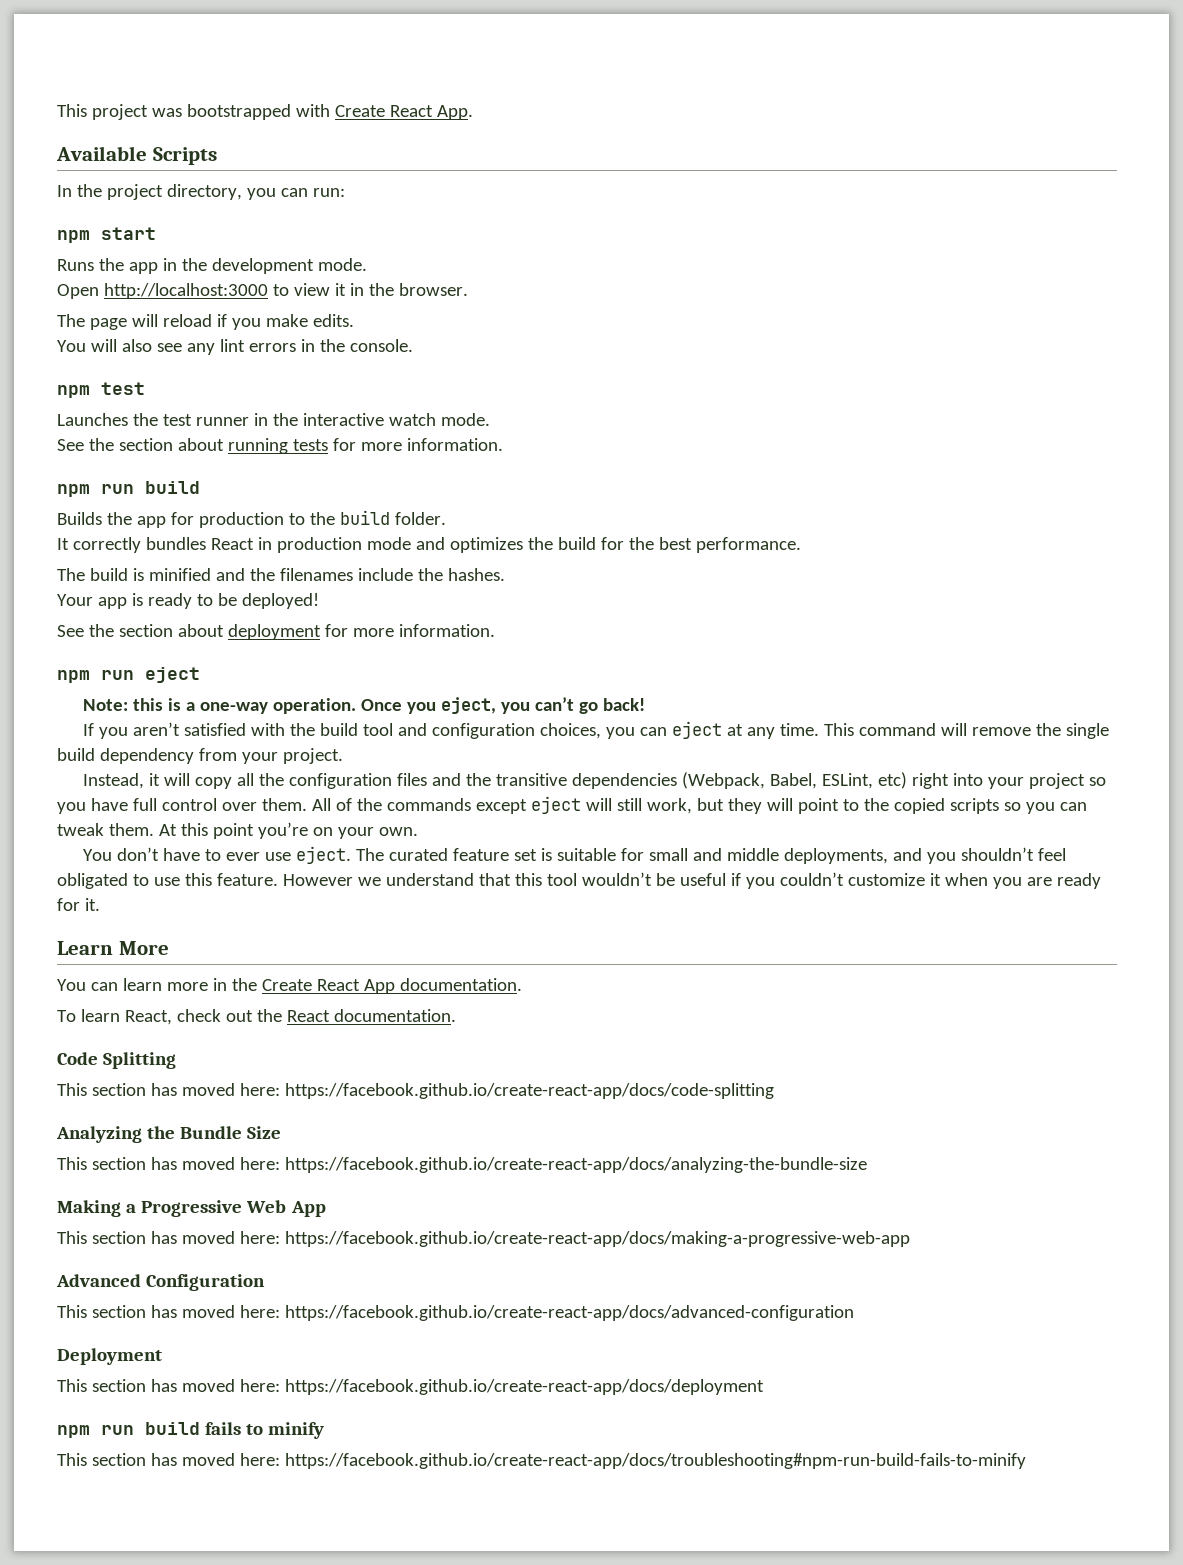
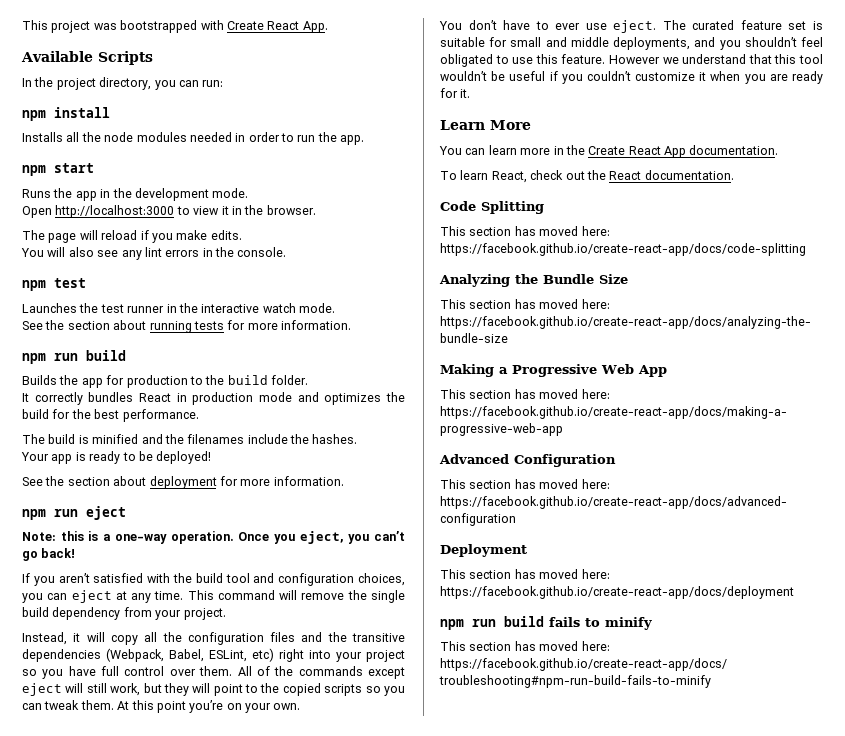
+ npm install
+ Installs all the node modules needed in order to run the app.

